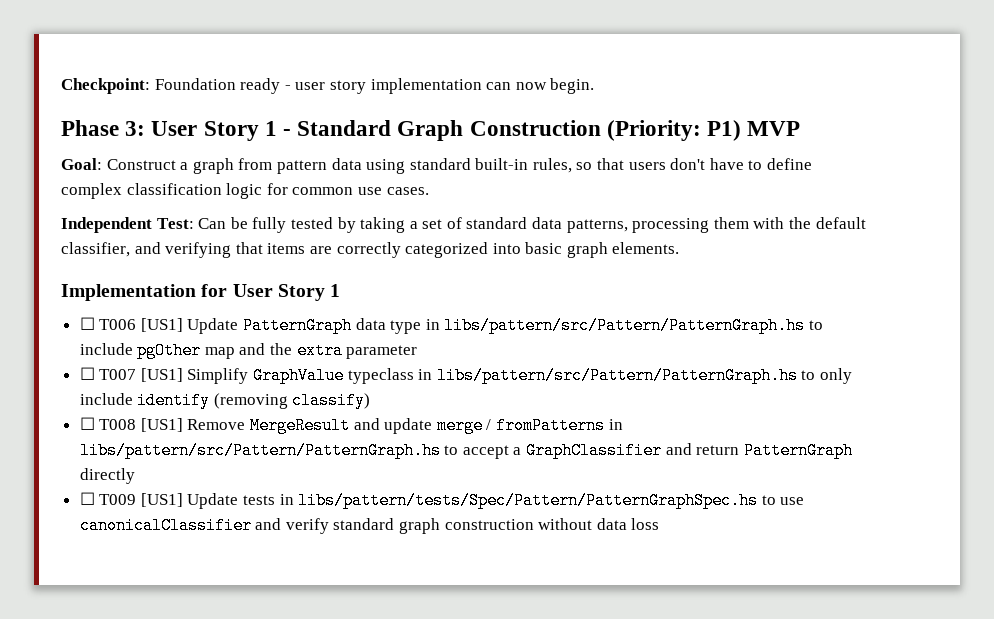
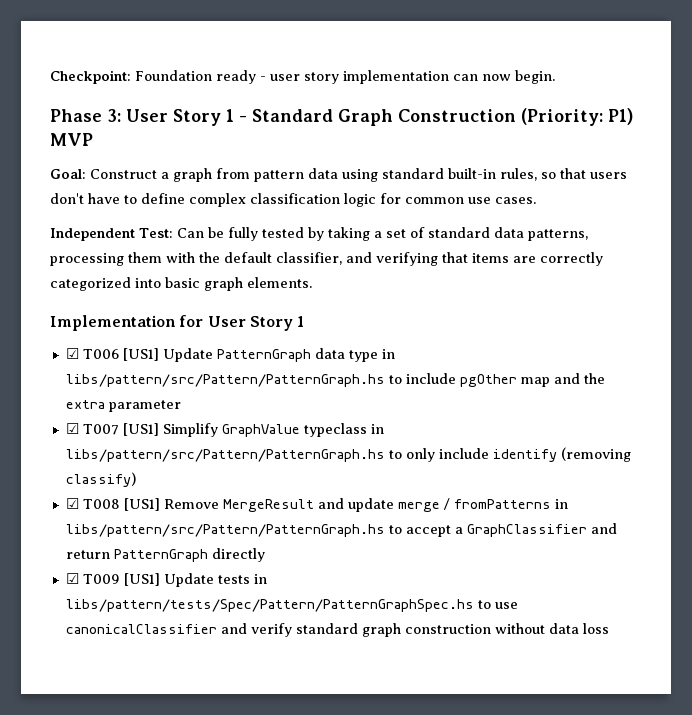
- ☐ T006 [US1] Update PatternGraph data type in libs/pattern/src/Pattern/PatternGraph.hs to include pgOther map and the extra parameter
+ ☑ T006 [US1] Update PatternGraph data type in libs/pattern/src/Pattern/PatternGraph.hs to include pgOther map and the extra parameter
- ☐ T007 [US1] Simplify GraphValue typeclass in libs/pattern/src/Pattern/PatternGraph.hs to only include identify (removing classify)
+ ☑ T007 [US1] Simplify GraphValue typeclass in libs/pattern/src/Pattern/PatternGraph.hs to only include identify (removing classify)
- ☐ T008 [US1] Remove MergeResult and update merge / fromPatterns in libs/pattern/src/Pattern/PatternGraph.hs to accept a GraphClassifier and return PatternGraph directly
+ ☑ T008 [US1] Remove MergeResult and update merge / fromPatterns in libs/pattern/src/Pattern/PatternGraph.hs to accept a GraphClassifier and return PatternGraph directly
- ☐ T009 [US1] Update tests in libs/pattern/tests/Spec/Pattern/PatternGraphSpec.hs to use canonicalClassifier and verify standard graph construction without data loss
+ ☑ T009 [US1] Update tests in libs/pattern/tests/Spec/Pattern/PatternGraphSpec.hs to use canonicalClassifier and verify standard graph construction without data loss

